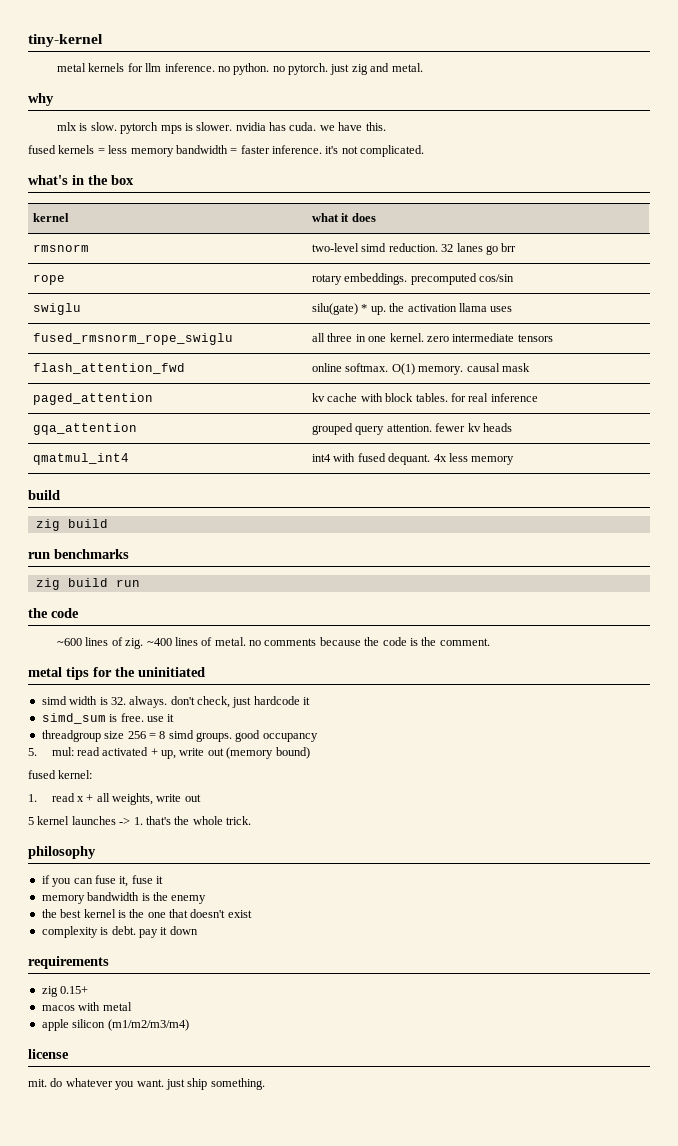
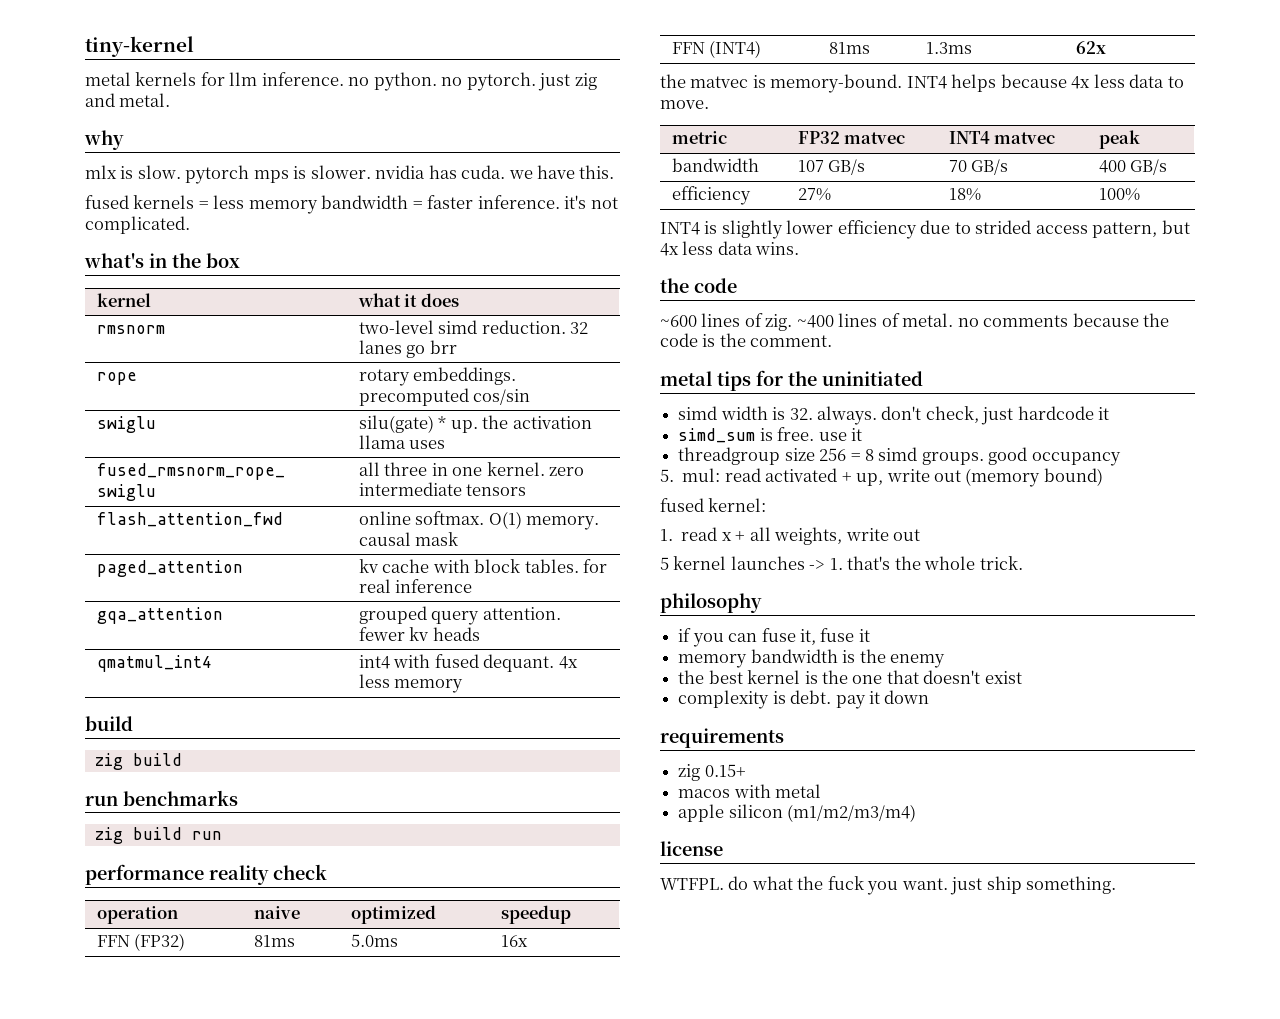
+ performance reality check
+ operation | naive | optimized | speedup
+ FFN (FP32) | 81ms | 5.0ms | 16x
+ FFN (INT4) | 81ms | 1.3ms | 62x
+ the matvec is memory-bound. INT4 helps because 4x less data to move.
+ metric | FP32 matvec | INT4 matvec | peak
+ bandwidth | 107 GB/s | 70 GB/s | 400 GB/s
+ efficiency | 27% | 18% | 100%
+ INT4 is slightly lower efficiency due to strided access pattern, but 4x less data wins.
- mit. do whatever you want. just ship something.
+ WTFPL. do what the fuck you want. just ship something.

